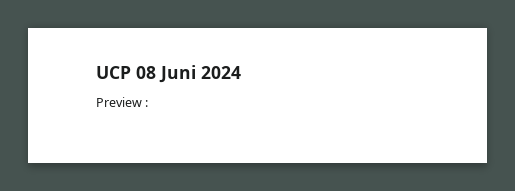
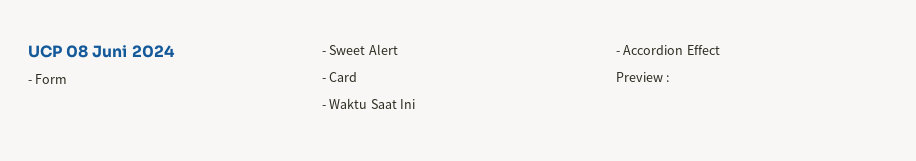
+ - Form
+ - Sweet Alert
+ - Card
+ - Waktu Saat Ini
+ - Accordion Effect

